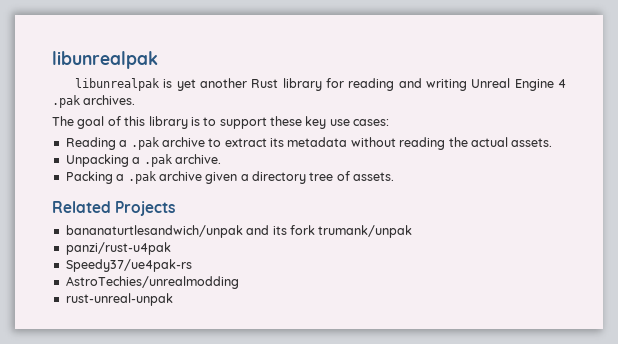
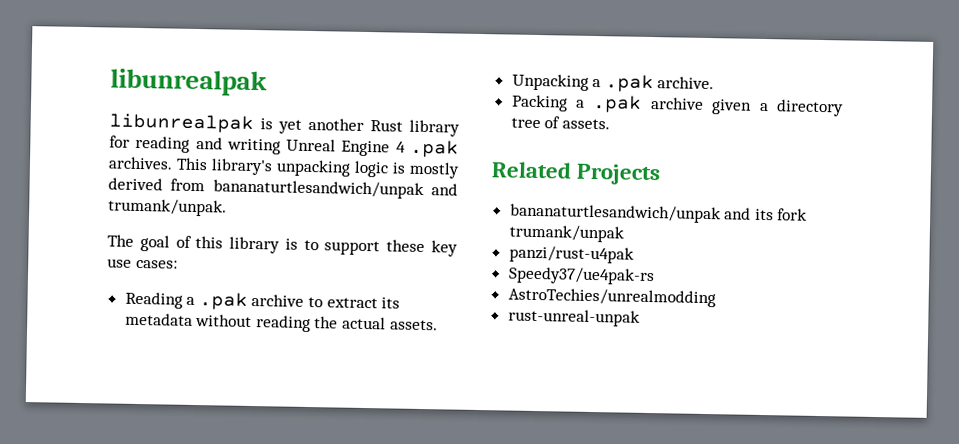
+ This library's unpacking logic is mostly derived from bananaturtlesandwich/unpak and trumank/unpak.

